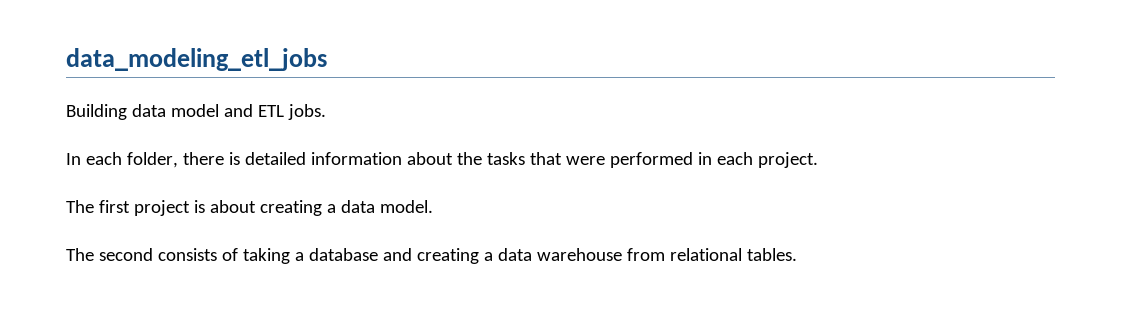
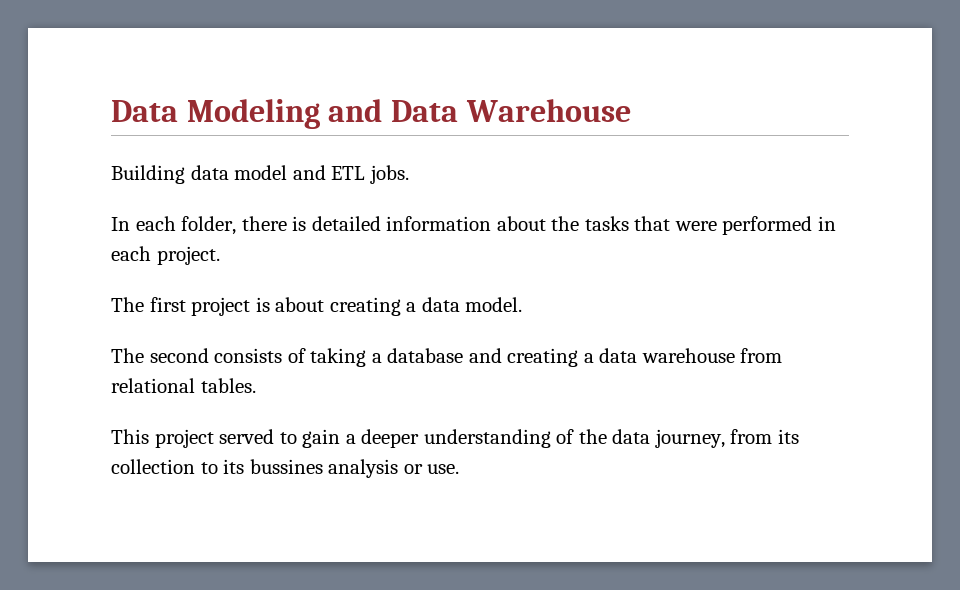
- data_modeling_etl_jobs
+ Data Modeling and Data Warehouse
+ This project served to gain a deeper understanding of the data journey, from its collection to its bussines analysis or use.

